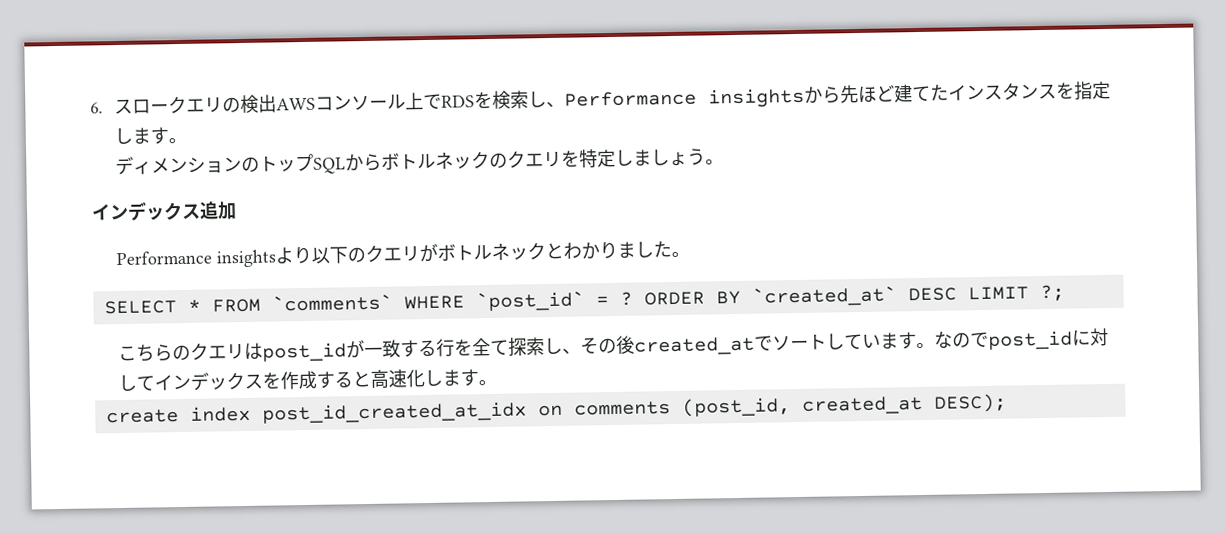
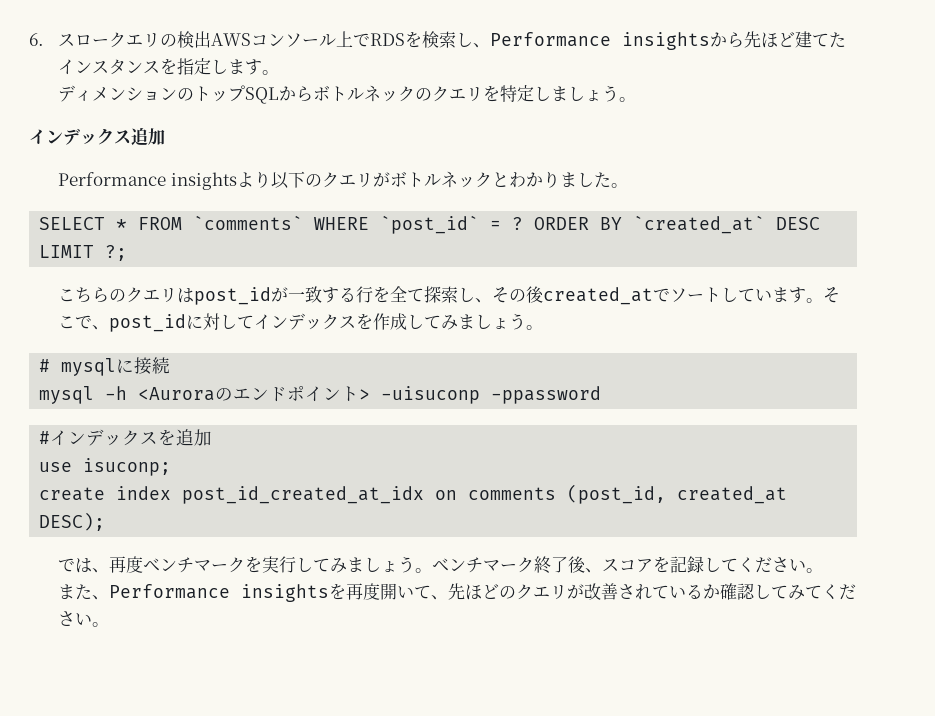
- なのでpost_idに対してインデックスを作成すると高速化します。
+ そこで、post_idに対してインデックスを作成してみましょう。
+ # mysqlに接続
+ mysql -h <Auroraのエンドポイント> -uisuconp -ppassword
+ #インデックスを追加
+ use isuconp;
+ では、再度ベンチマークを実行してみましょう。ベンチマーク終了後、スコアを記録してください。
+ また、Performance insightsを再度開いて、先ほどのクエリが改善されているか確認してみてください。

